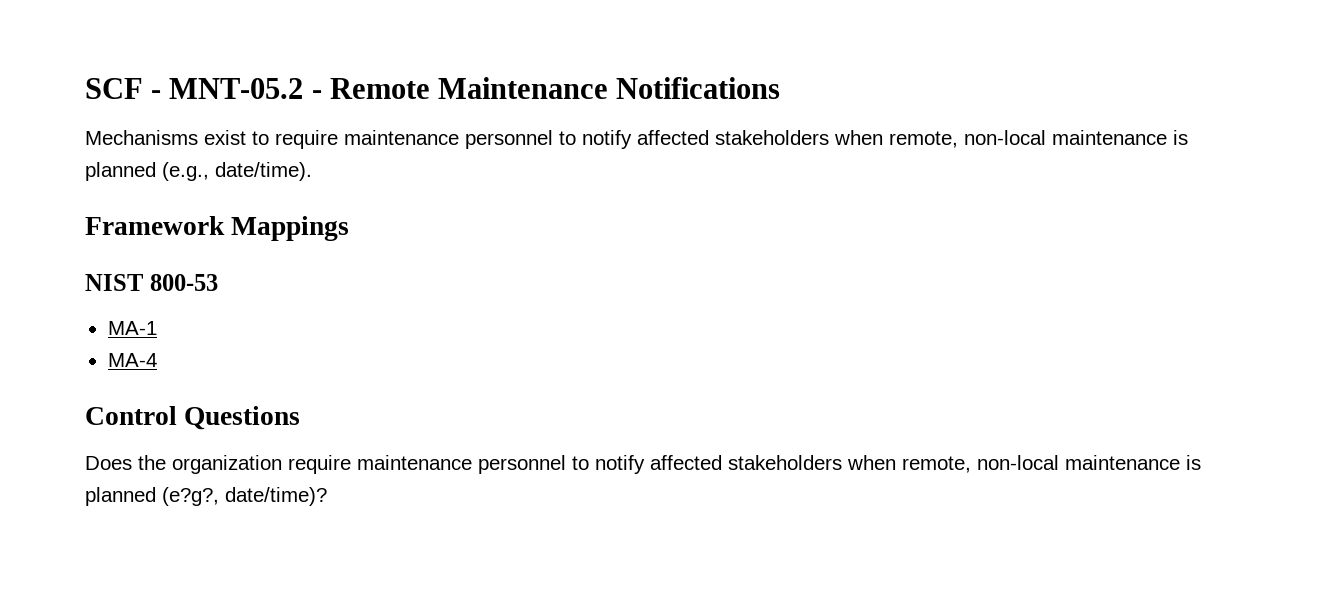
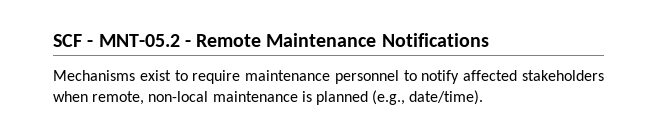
- Framework Mappings
- NIST 800-53
- MA-1
- MA-4
- Control Questions
- Does the organization require maintenance personnel to notify affected stakeholders when remote, non-local maintenance is planned (e?g?, date/time)?

